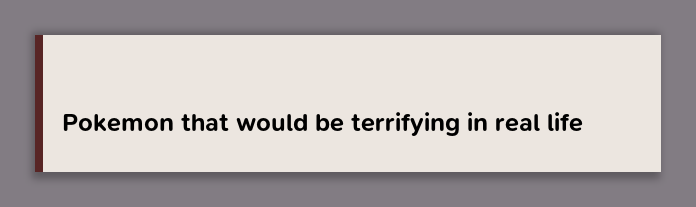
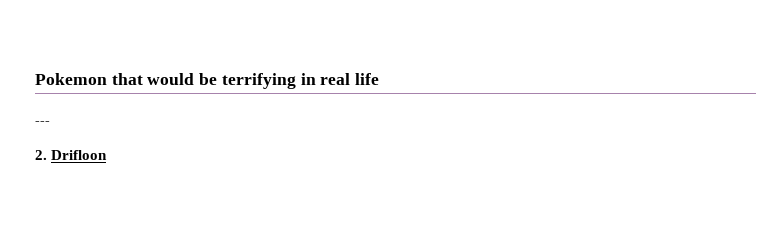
+ ---
+ 2. Drifloon

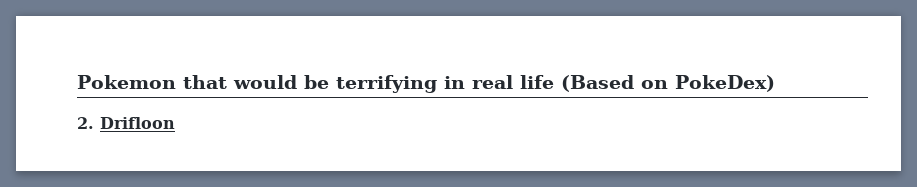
- Pokemon that would be terrifying in real life
- ---
+ Pokemon that would be terrifying in real life (Based on PokeDex)

